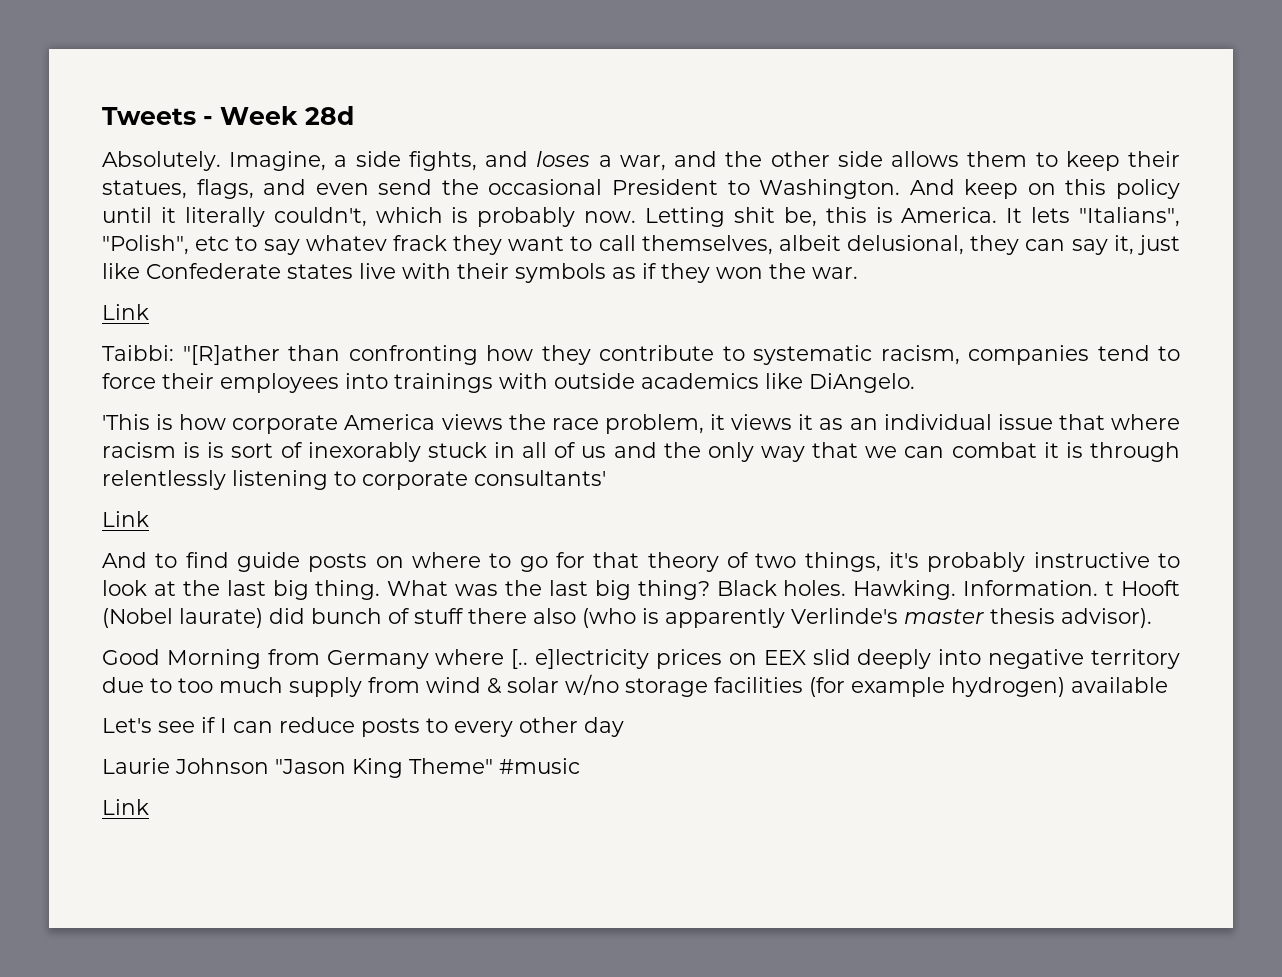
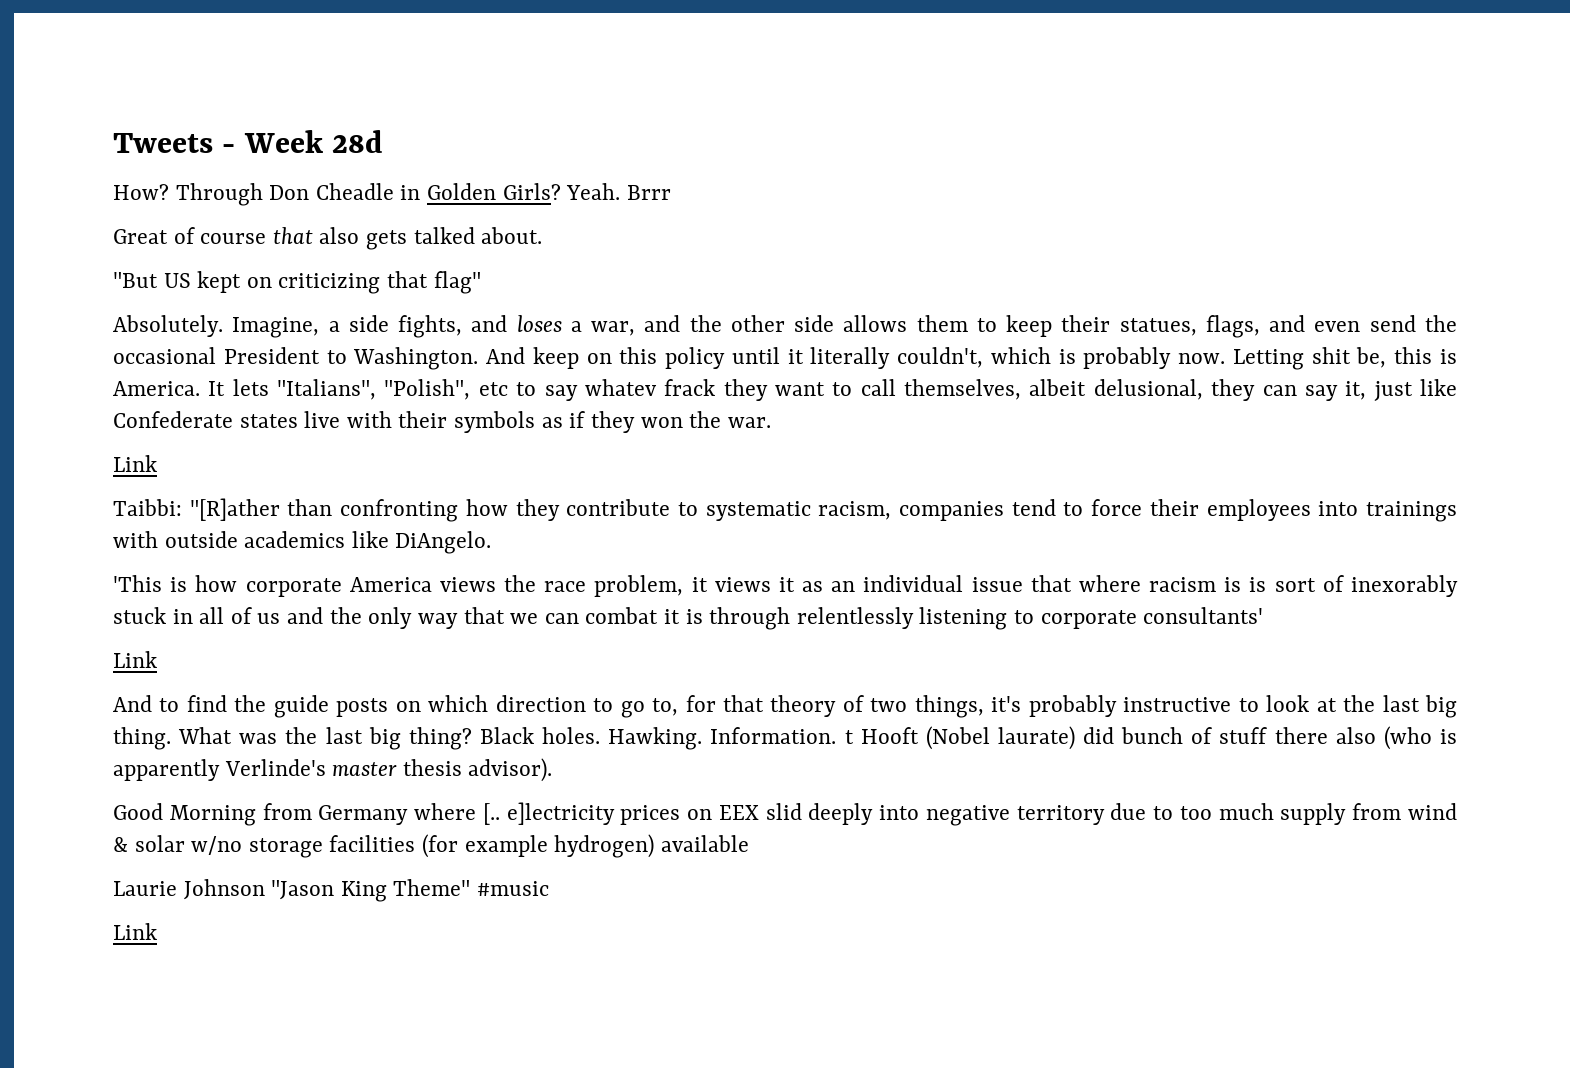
+ How? Through Don Cheadle in Golden Girls? Yeah. Brrr
+ Great of course that also gets talked about.
+ "But US kept on criticizing that flag"
- And to find guide posts on where to go for that theory of two things, it's probably instructive to look at the last big thing.
+ And to find the guide posts on which direction to go to, for that theory of two things, it's probably instructive to look at the last big thing.
- Let's see if I can reduce posts to every other day

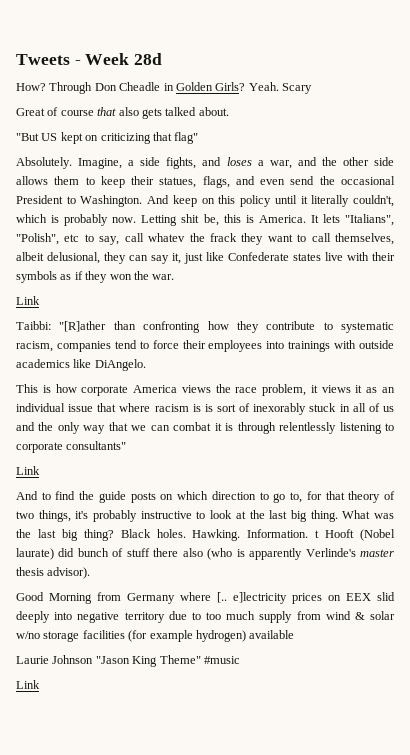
- Brrr
+ Scary
- It lets "Italians", "Polish", etc to say whatev frack they want to call themselves, albeit delusional, they can say it, just like Confederate states live with their symbols as if they won the war.
+ It lets "Italians", "Polish", etc to say, call whatev the frack they want to call themselves, albeit delusional, they can say it, just like Confederate states live with their symbols as if they won the war.
- 'This is how corporate America views the race problem, it views it as an individual issue that where racism is is sort of inexorably stuck in all of us and the only way that we can combat it is through relentlessly listening to corporate consultants'
+ This is how corporate America views the race problem, it views it as an individual issue that where racism is is sort of inexorably stuck in all of us and the only way that we can combat it is through relentlessly listening to corporate consultants"

